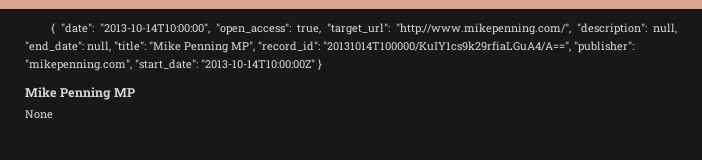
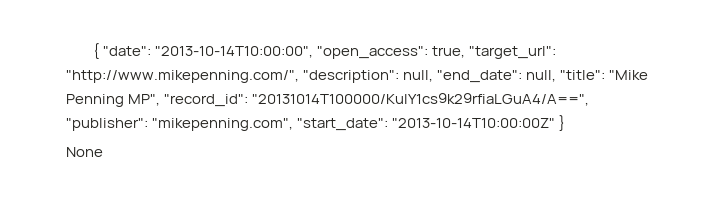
- Mike Penning MP

